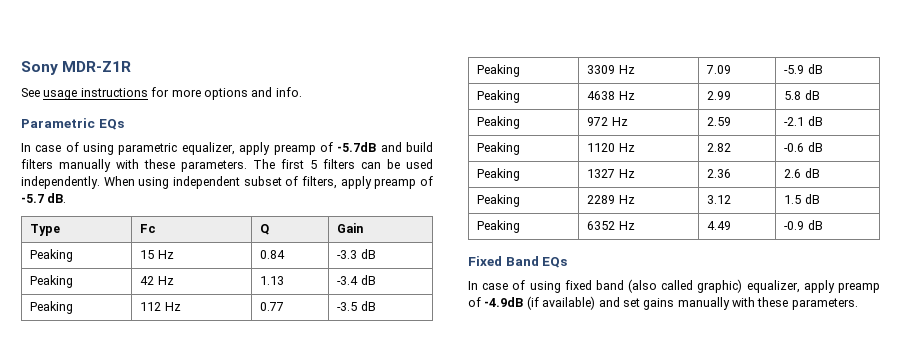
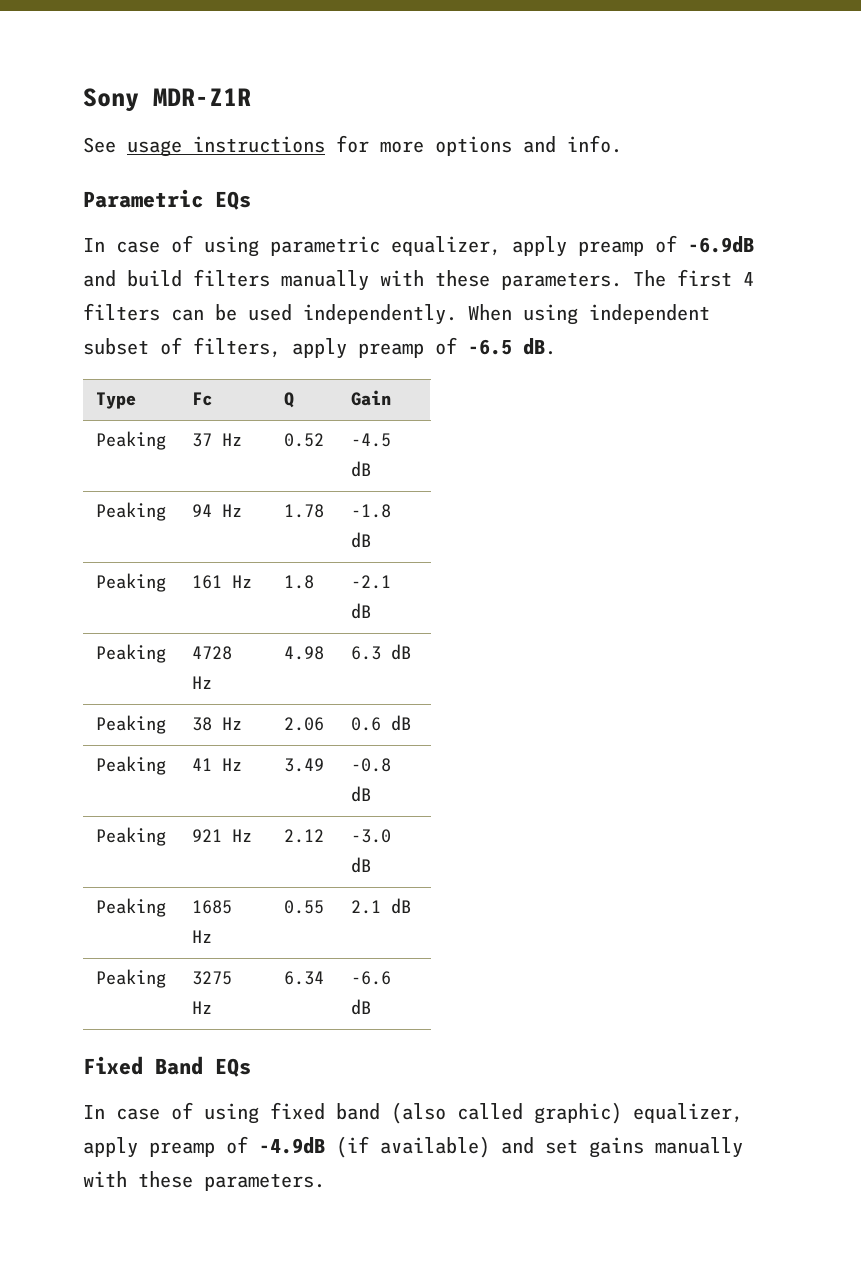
- In case of using parametric equalizer, apply preamp of -5.7dB and build filters manually with these parameters.
+ In case of using parametric equalizer, apply preamp of -6.9dB and build filters manually with these parameters.
- The first 5 filters can be used independently.
+ The first 4 filters can be used independently.
- When using independent subset of filters, apply preamp of -5.7 dB.
+ When using independent subset of filters, apply preamp of -6.5 dB.
- Peaking | 15 Hz | 0.84 | -3.3 dB
- Peaking | 42 Hz | 1.13 | -3.4 dB
- Peaking | 112 Hz | 0.77 | -3.5 dB
- Peaking | 3309 Hz | 7.09 | -5.9 dB
- Peaking | 4638 Hz | 2.99 | 5.8 dB
- Peaking | 972 Hz | 2.59 | -2.1 dB
+ Peaking | 37 Hz | 0.52 | -4.5 dB
+ Peaking | 94 Hz | 1.78 | -1.8 dB
+ Peaking | 161 Hz | 1.8 | -2.1 dB
- Peaking | 1120 Hz | 2.82 | -0.6 dB
- Peaking | 1327 Hz | 2.36 | 2.6 dB
- Peaking | 2289 Hz | 3.12 | 1.5 dB
- Peaking | 6352 Hz | 4.49 | -0.9 dB
+ Peaking | 4728 Hz | 4.98 | 6.3 dB
+ Peaking | 38 Hz | 2.06 | 0.6 dB
+ Peaking | 41 Hz | 3.49 | -0.8 dB
+ Peaking | 921 Hz | 2.12 | -3.0 dB
+ Peaking | 1685 Hz | 0.55 | 2.1 dB
+ Peaking | 3275 Hz | 6.34 | -6.6 dB

